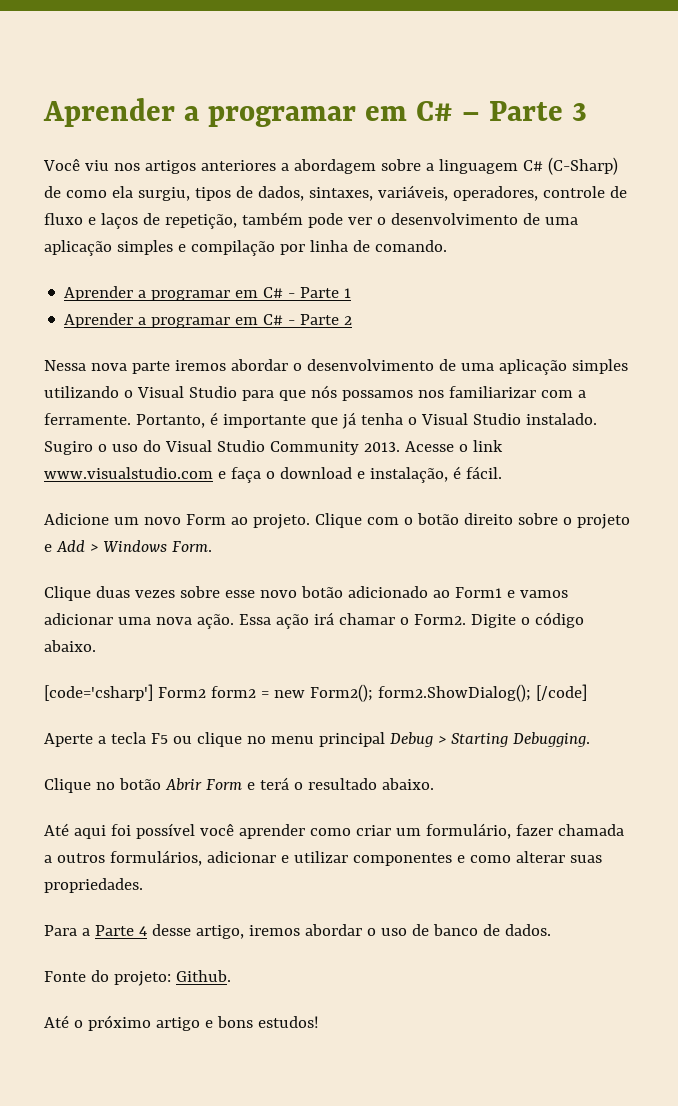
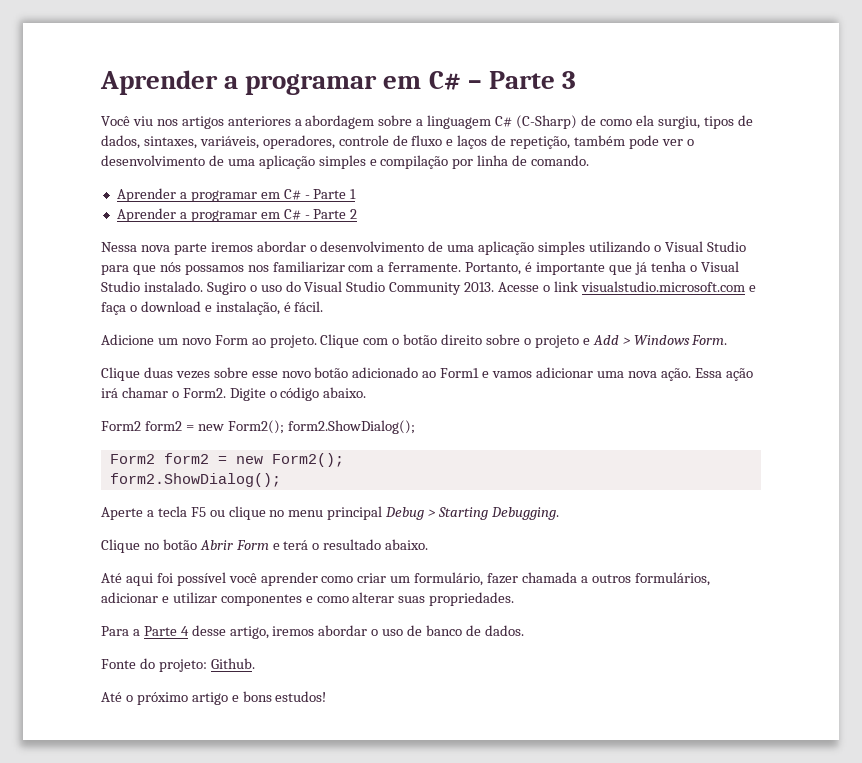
- Acesse o link www.visualstudio.com e faça o download e instalação, é fácil.
+ Acesse o link visualstudio.microsoft.com e faça o download e instalação, é fácil.
- [code='csharp'] Form2 form2 = new Form2(); form2.ShowDialog(); [/code]
+ Form2 form2 = new Form2(); form2.ShowDialog();
+ Form2 form2 = new Form2();
+ form2.ShowDialog();

